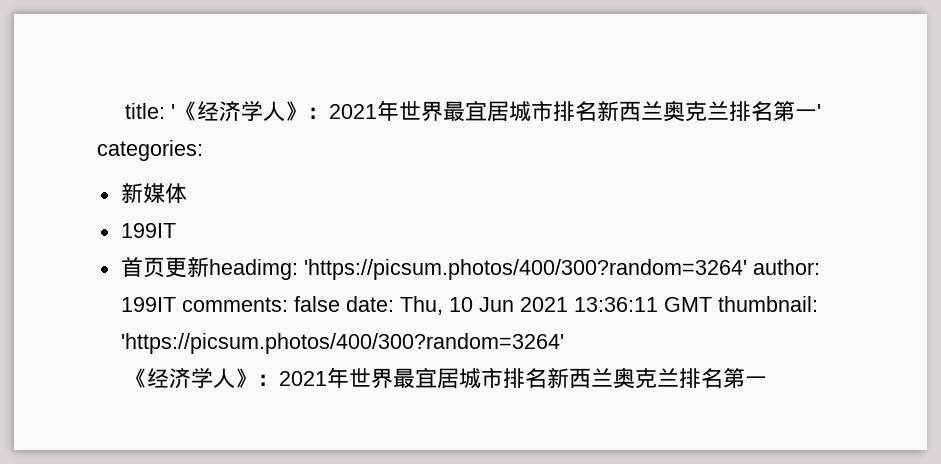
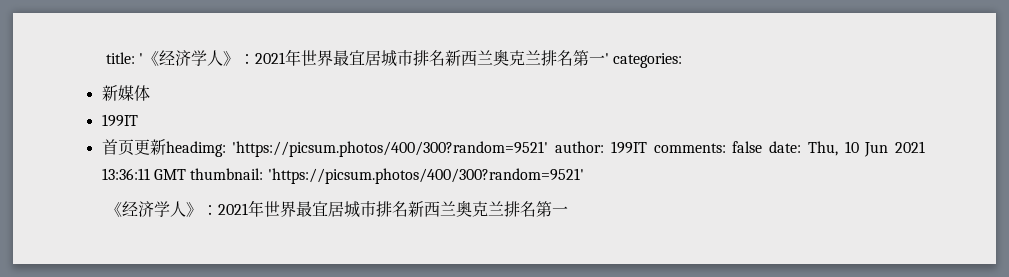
- 首页更新headimg: 'https://picsum.photos/400/300?random=3264' author: 199IT comments: false date: Thu, 10 Jun 2021 13:36:11 GMT thumbnail: 'https://picsum.photos/400/300?random=3264'
+ 首页更新headimg: 'https://picsum.photos/400/300?random=9521' author: 199IT comments: false date: Thu, 10 Jun 2021 13:36:11 GMT thumbnail: 'https://picsum.photos/400/300?random=9521'

